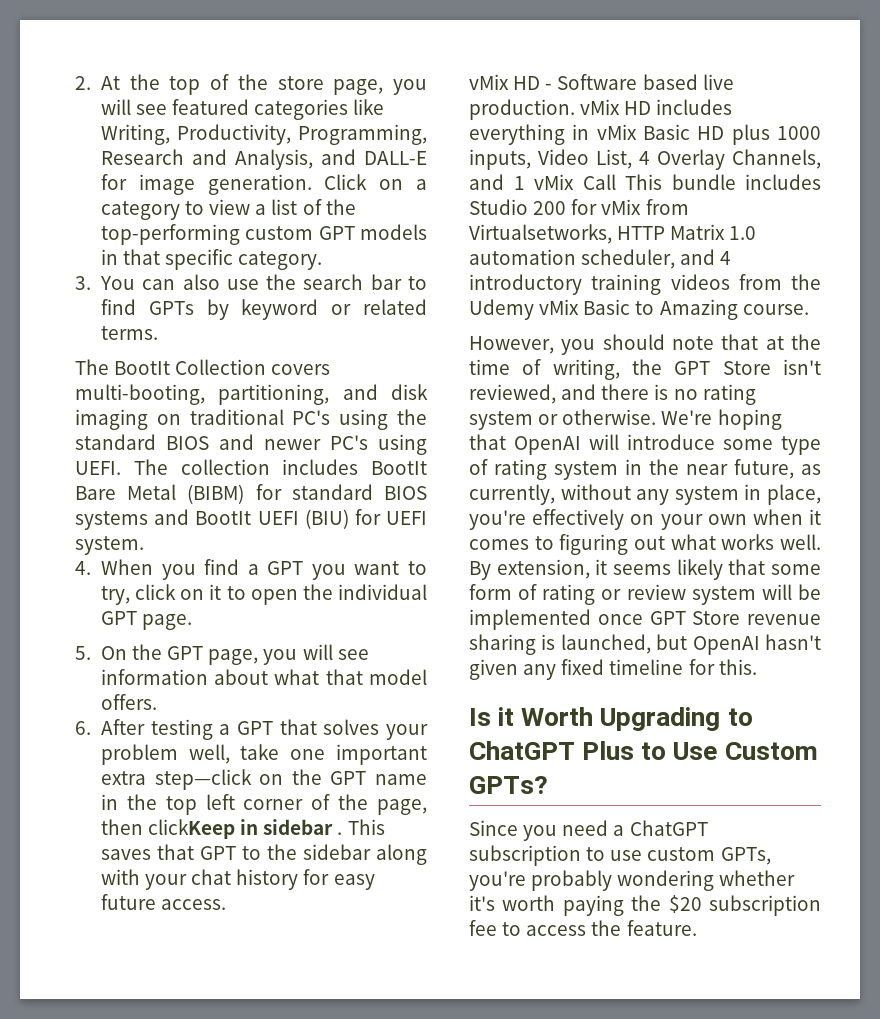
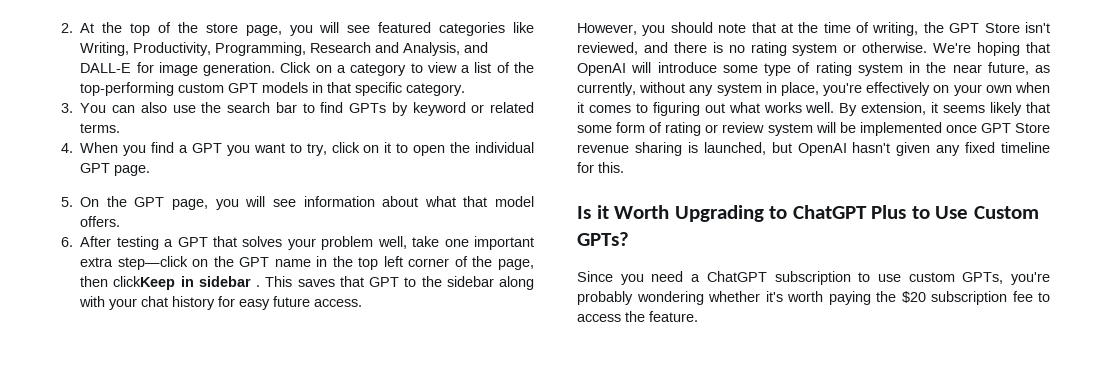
- The BootIt Collection covers multi-booting, partitioning, and disk imaging on traditional PC's using the standard BIOS and newer PC's using UEFI. The collection includes BootIt Bare Metal (BIBM) for standard BIOS systems and BootIt UEFI (BIU) for UEFI system.
- vMix HD - Software based live production. vMix HD includes everything in vMix Basic HD plus 1000 inputs, Video List, 4 Overlay Channels, and 1 vMix Call This bundle includes Studio 200 for vMix from Virtualsetworks, HTTP Matrix 1.0 automation scheduler, and 4 introductory training videos from the Udemy vMix Basic to Amazing course.

